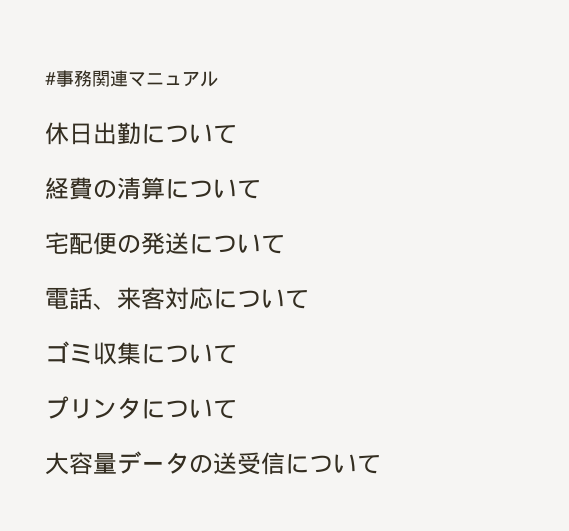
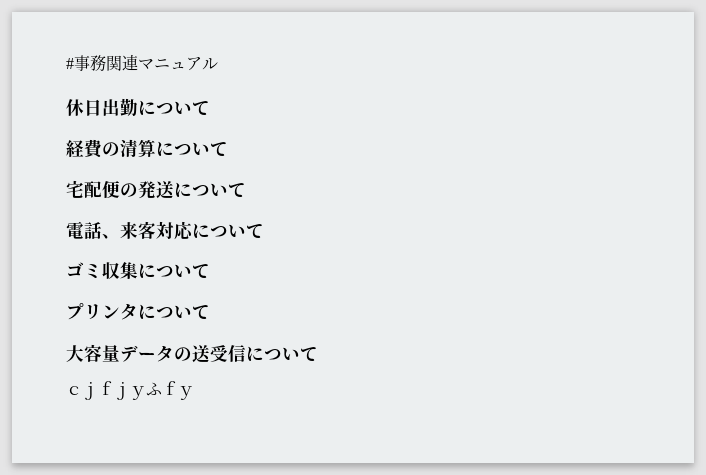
+ ｃｊｆｊｙふｆｙ

